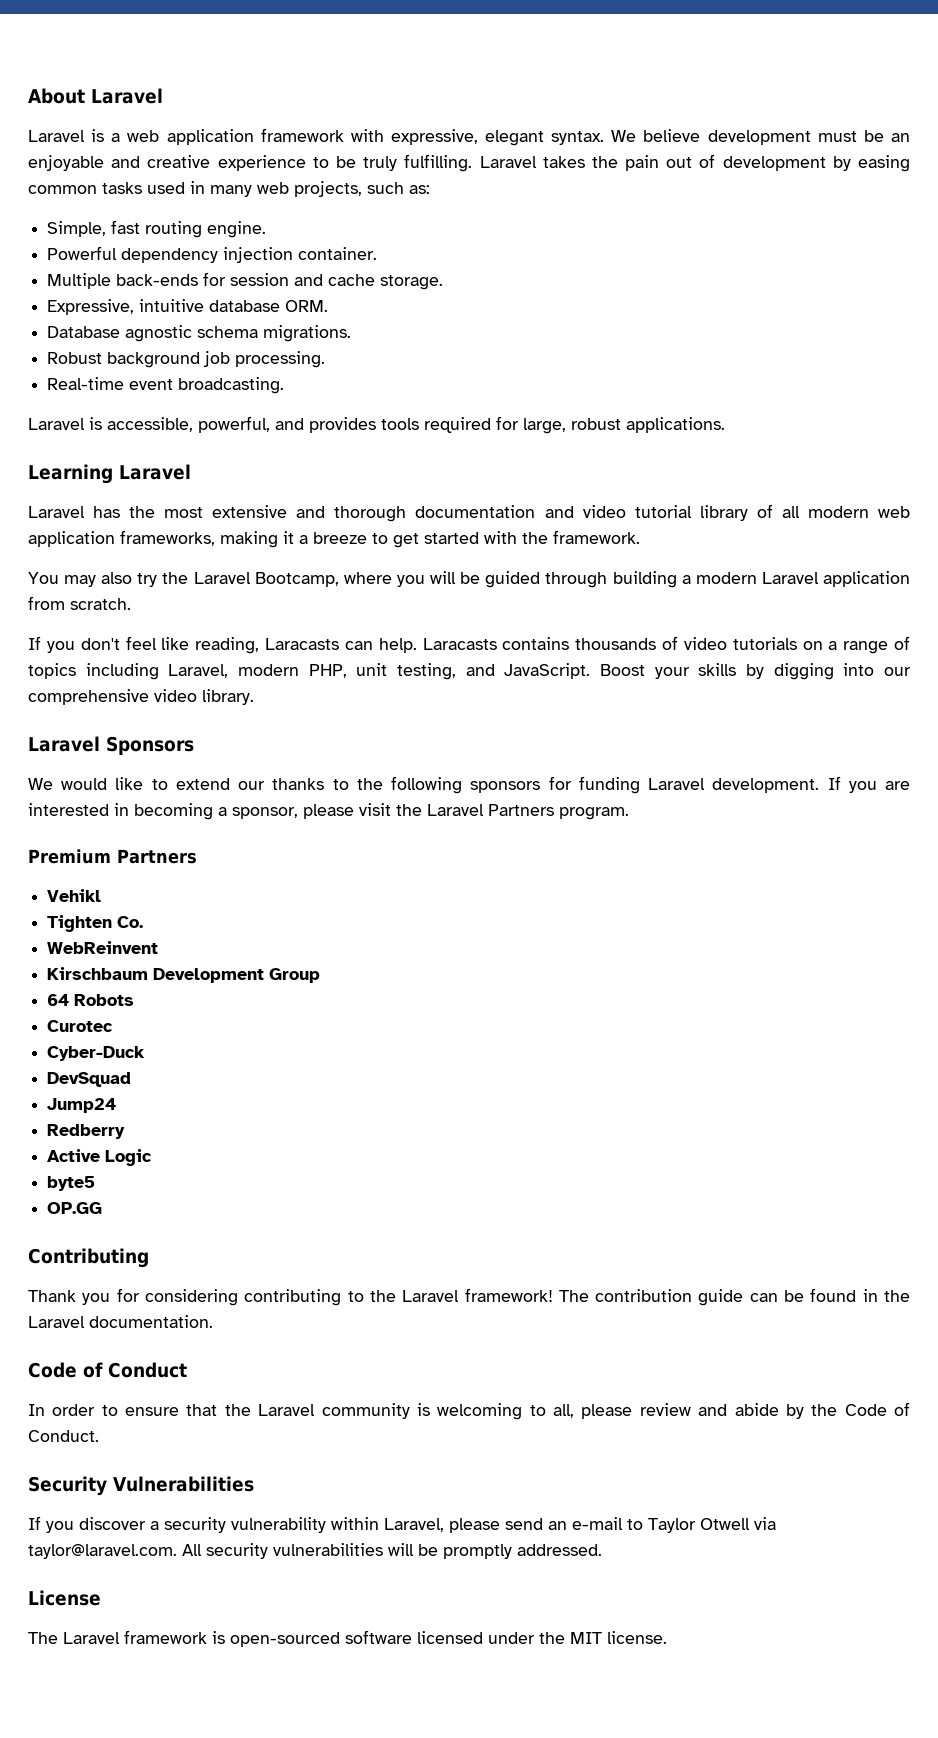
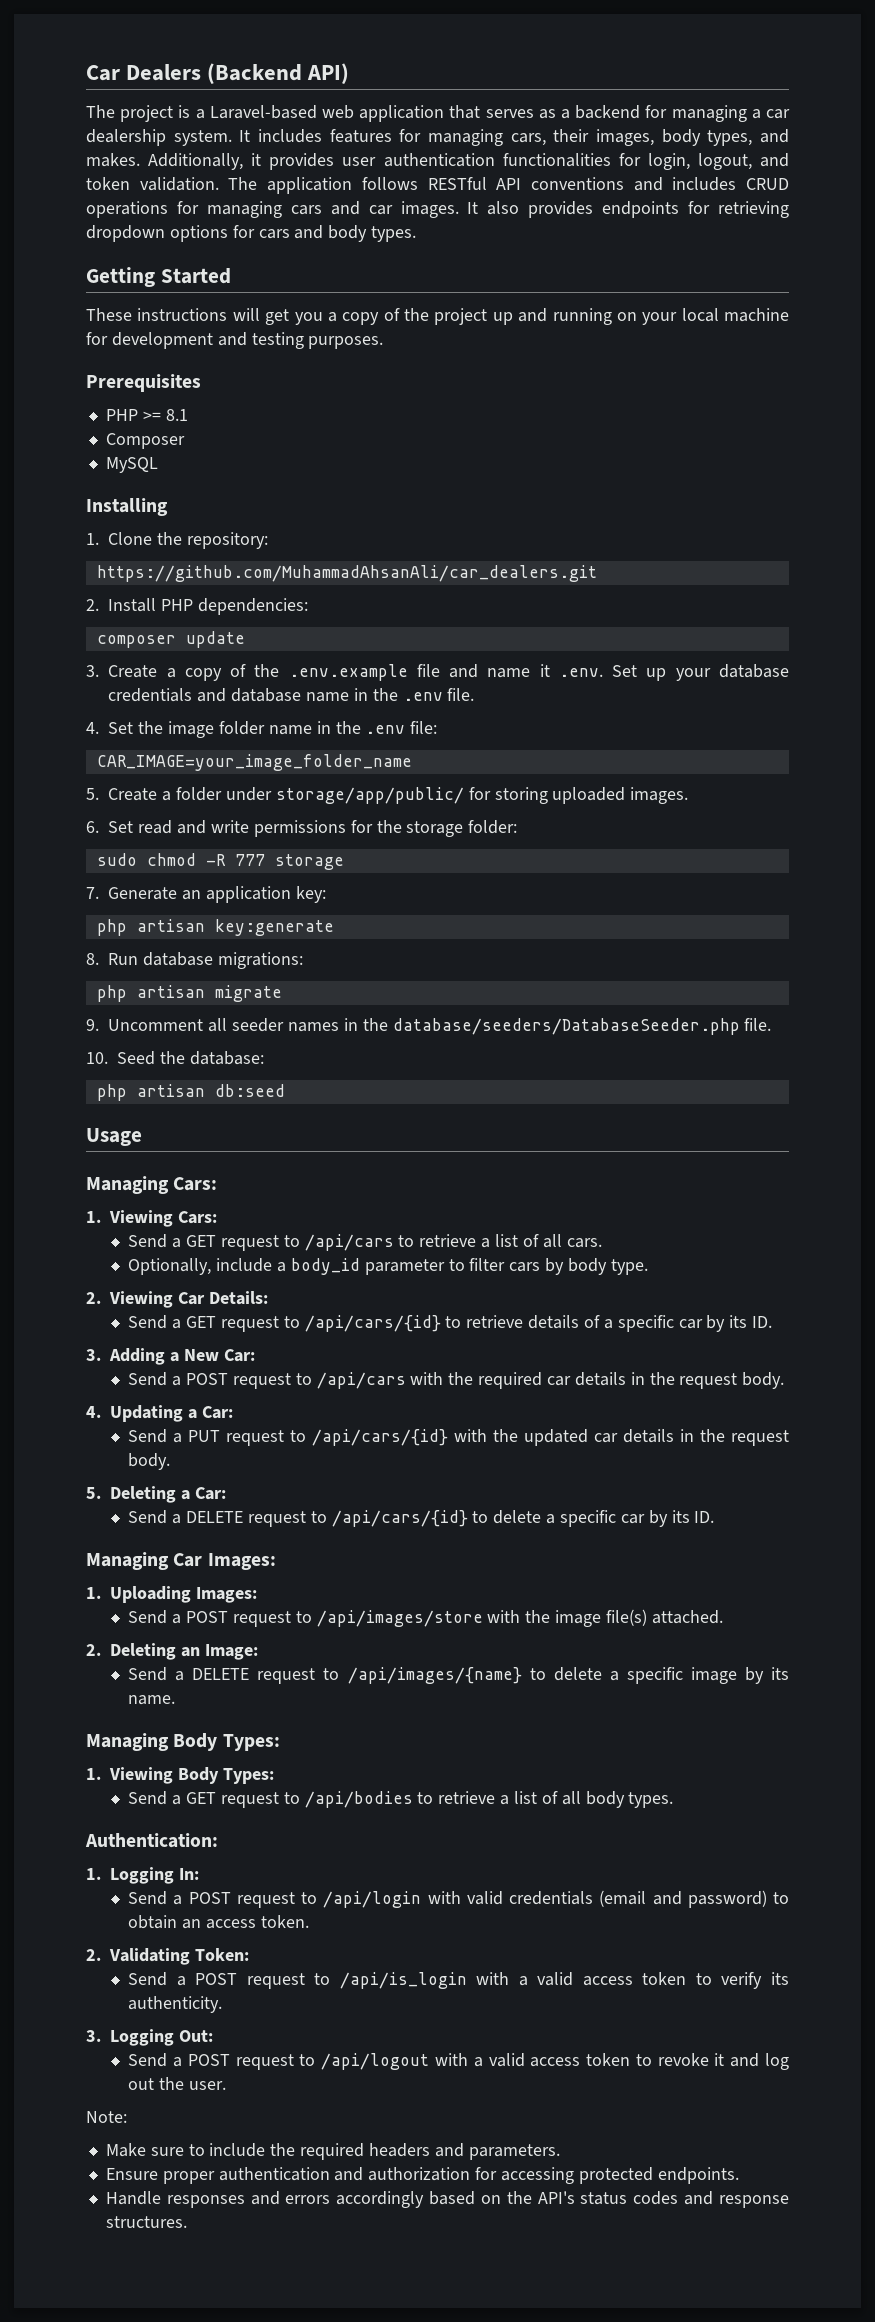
- About Laravel
- Laravel is a web application framework with expressive, elegant syntax. We believe development must be an enjoyable and creative experience to be truly fulfilling. Laravel takes the pain out of development by easing common tasks used in many web projects, such as:
- Simple, fast routing engine.
- Powerful dependency injection container.
- Multiple back-ends for session and cache storage.
- Expressive, intuitive database ORM.
- Database agnostic schema migrations.
- Robust background job processing.
- Real-time event broadcasting.
- Laravel is accessible, powerful, and provides tools required for large, robust applications.
- Learning Laravel
- Laravel has the most extensive and thorough documentation and video tutorial library of all modern web application frameworks, making it a breeze to get started with the framework.
- You may also try the Laravel Bootcamp, where you will be guided through building a modern Laravel application from scratch.
- If you don't feel like reading, Laracasts can help. Laracasts contains thousands of video tutorials on a range of topics including Laravel, modern PHP, unit testing, and JavaScript. Boost your skills by digging into our comprehensive video library.
- Laravel Sponsors
- We would like to extend our thanks to the following sponsors for funding Laravel development. If you are interested in becoming a sponsor, please visit the Laravel Partners program.
- Premium Partners
- Vehikl
- Tighten Co.
- WebReinvent
- Kirschbaum Development Group
- 64 Robots
- Curotec
- Cyber-Duck
- DevSquad
- Jump24
- Redberry
- Active Logic
- byte5
- OP.GG
- Contributing
- Thank you for considering contributing to the Laravel framework! The contribution guide can be found in the Laravel documentation.
- Code of Conduct
- In order to ensure that the Laravel community is welcoming to all, please review and abide by the Code of Conduct.
- Security Vulnerabilities
- If you discover a security vulnerability within Laravel, please send an e-mail to Taylor Otwell via taylor@laravel.com. All security vulnerabilities will be promptly addressed.
- License
- The Laravel framework is open-sourced software licensed under the MIT license.
+ Car Dealers (Backend API)
+ The project is a Laravel-based web application that serves as a backend for managing a car dealership system. It includes features for managing cars, their images, body types, and makes. Additionally, it provides user authentication functionalities for login, logout, and token validation. The application follows RESTful API conventions and includes CRUD operations for managing cars and car images. It also provides endpoints for retrieving dropdown options for cars and body types.
+ Getting Started
+ These instructions will get you a copy of the project up and running on your local machine for development and testing purposes.
+ Prerequisites
+ PHP >= 8.1
+ Composer
+ MySQL
+ Installing
+ 1. Clone the repository:
+ https://github.com/MuhammadAhsanAli/car_dealers.git
+ 2. Install PHP dependencies:
+ composer update
+ 3. Create a copy of the .env.example file and name it .env. Set up your database credentials and database name in the .env file.
+ 4. Set the image folder name in the .env file:
+ CAR_IMAGE=your_image_folder_name
+ 5. Create a folder under storage/app/public/ for storing uploaded images.
+ 6. Set read and write permissions for the storage folder:
+ sudo chmod -R 777 storage
+ 7. Generate an application key:
+ php artisan key:generate
+ 8. Run database migrations:
+ php artisan migrate
+ 9. Uncomment all seeder names in the database/seeders/DatabaseSeeder.php file.
+ 10. Seed the database:
+ php artisan db:seed
+ Usage
+ Managing Cars:
+ 1. Viewing Cars:
+ Send a GET request to /api/cars to retrieve a list of all cars.
+ Optionally, include a body_id parameter to filter cars by body type.
+ 2. Viewing Car Details:
+ Send a GET request to /api/cars/{id} to retrieve details of a specific car by its ID.
+ 3. Adding a New Car:
+ Send a POST request to /api/cars with the required car details in the request body.
+ 4. Updating a Car:
+ Send a PUT request to /api/cars/{id} with the updated car details in the request body.
+ 5. Deleting a Car:
+ Send a DELETE request to /api/cars/{id} to delete a specific car by its ID.
+ Managing Car Images:
+ 1. Uploading Images:
+ Send a POST request to /api/images/store with the image file(s) attached.
+ 2. Deleting an Image:
+ Send a DELETE request to /api/images/{name} to delete a specific image by its name.
+ Managing Body Types:
+ 1. Viewing Body Types:
+ Send a GET request to /api/bodies to retrieve a list of all body types.
+ Authentication:
+ 1. Logging In:
+ Send a POST request to /api/login with valid credentials (email and password) to obtain an access token.
+ 2. Validating Token:
+ Send a POST request to /api/is_login with a valid access token to verify its authenticity.
+ 3. Logging Out:
+ Send a POST request to /api/logout with a valid access token to revoke it and log out the user.
+ Note:
+ Make sure to include the required headers and parameters.
+ Ensure proper authentication and authorization for accessing protected endpoints.
+ Handle responses and errors accordingly based on the API's status codes and response structures.

